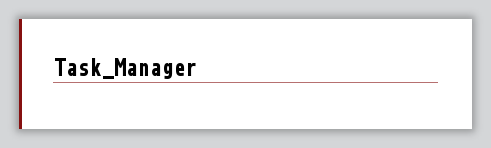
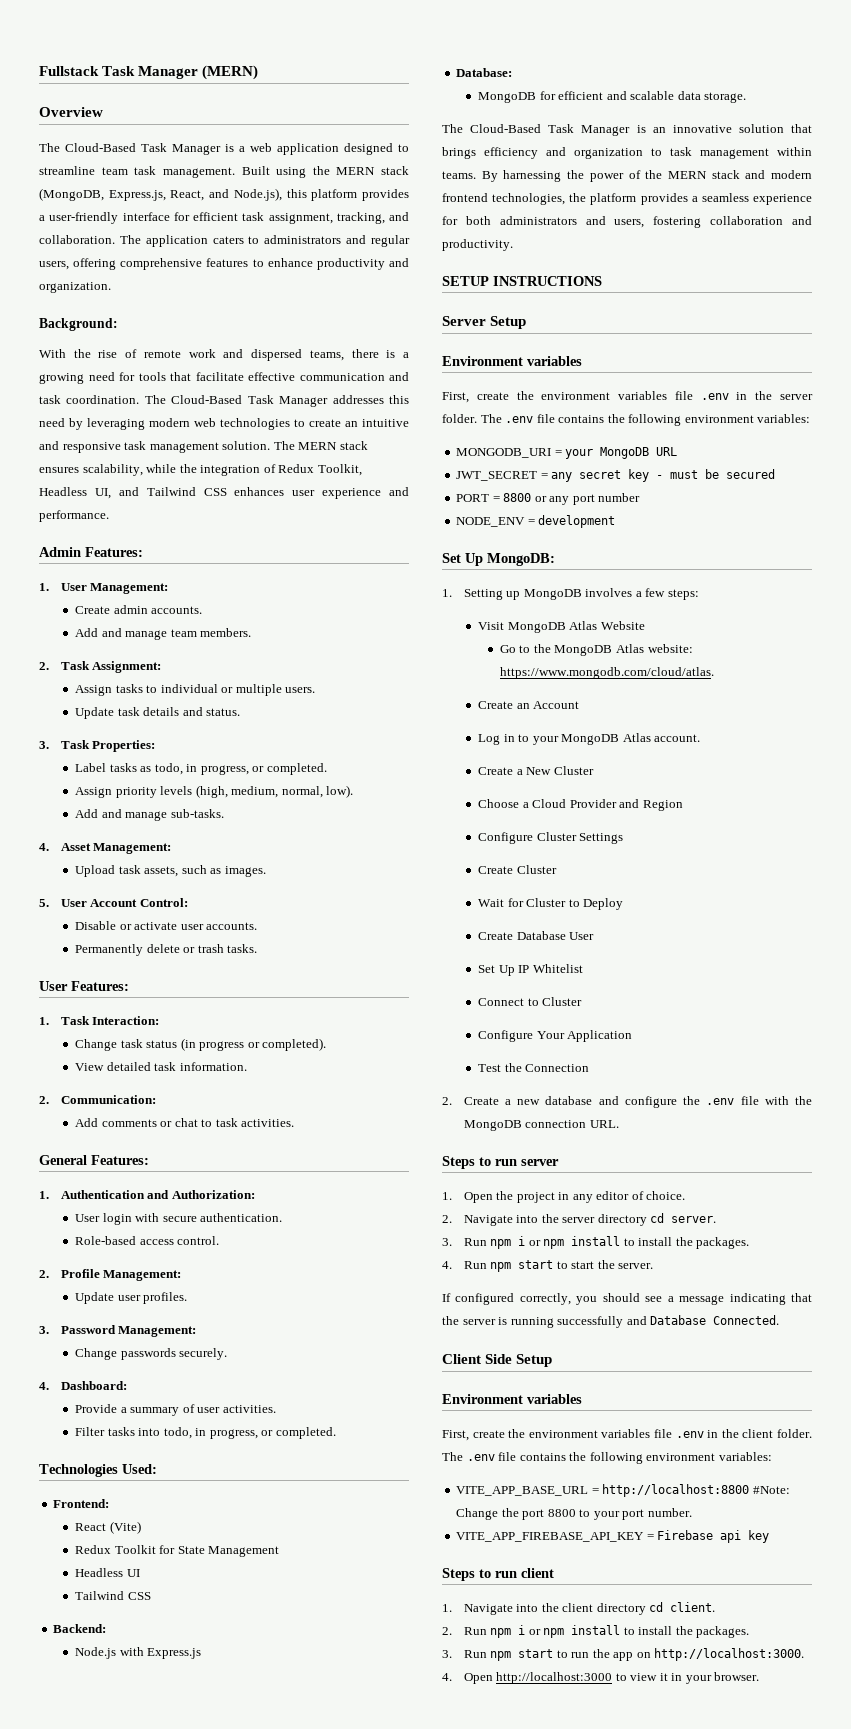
- Task_Manager
+ Fullstack Task Manager (MERN)
+ Overview
+ The Cloud-Based Task Manager is a web application designed to streamline team task management. Built using the MERN stack (MongoDB, Express.js, React, and Node.js), this platform provides a user-friendly interface for efficient task assignment, tracking, and collaboration. The application caters to administrators and regular users, offering comprehensive features to enhance productivity and organization.
+ Background:
+ With the rise of remote work and dispersed teams, there is a growing need for tools that facilitate effective communication and task coordination. The Cloud-Based Task Manager addresses this need by leveraging modern web technologies to create an intuitive and responsive task management solution. The MERN stack ensures scalability, while the integration of Redux Toolkit, Headless UI, and Tailwind CSS enhances user experience and performance.
+ Admin Features:
+ 1. User Management:
+ Create admin accounts.
+ Add and manage team members.
+ 2. Task Assignment:
+ Assign tasks to individual or multiple users.
+ Update task details and status.
+ 3. Task Properties:
+ Label tasks as todo, in progress, or completed.
+ Assign priority levels (high, medium, normal, low).
+ Add and manage sub-tasks.
+ 4. Asset Management:
+ Upload task assets, such as images.
+ 5. User Account Control:
+ Disable or activate user accounts.
+ Permanently delete or trash tasks.
+ User Features:
+ 1. Task Interaction:
+ Change task status (in progress or completed).
+ View detailed task information.
+ 2. Communication:
+ Add comments or chat to task activities.
+ General Features:
+ 1. Authentication and Authorization:
+ User login with secure authentication.
+ Role-based access control.
+ 2. Profile Management:
+ Update user profiles.
+ 3. Password Management:
+ Change passwords securely.
+ 4. Dashboard:
+ Provide a summary of user activities.
+ Filter tasks into todo, in progress, or completed.
+ Technologies Used:
+ Frontend:
+ React (Vite)
+ Redux Toolkit for State Management
+ Headless UI
+ Tailwind CSS
+ Backend:
+ Node.js with Express.js
+ Database:
+ MongoDB for efficient and scalable data storage.
+ The Cloud-Based Task Manager is an innovative solution that brings efficiency and organization to task management within teams. By harnessing the power of the MERN stack and modern frontend technologies, the platform provides a seamless experience for both administrators and users, fostering collaboration and productivity.
+ SETUP INSTRUCTIONS
+ Server Setup
+ Environment variables
+ First, create the environment variables file .env in the server folder. The .env file contains the following environment variables:
+ MONGODB_URI = your MongoDB URL
+ JWT_SECRET = any secret key - must be secured
+ PORT = 8800 or any port number
+ NODE_ENV = development
+ Set Up MongoDB:
+ 1. Setting up MongoDB involves a few steps:
+ Visit MongoDB Atlas Website
+ Go to the MongoDB Atlas website: https://www.mongodb.com/cloud/atlas.
+ Create an Account
+ Log in to your MongoDB Atlas account.
+ Create a New Cluster
+ Choose a Cloud Provider and Region
+ Configure Cluster Settings
+ Create Cluster
+ Wait for Cluster to Deploy
+ Create Database User
+ Set Up IP Whitelist
+ Connect to Cluster
+ Configure Your Application
+ Test the Connection
+ 2. Create a new database and configure the .env file with the MongoDB connection URL.
+ Steps to run server
+ 1. Open the project in any editor of choice.
+ 2. Navigate into the server directory cd server.
+ 3. Run npm i or npm install to install the packages.
+ 4. Run npm start to start the server.
+ If configured correctly, you should see a message indicating that the server is running successfully and Database Connected.
+ Client Side Setup
+ Environment variables
+ First, create the environment variables file .env in the client folder. The .env file contains the following environment variables:
+ VITE_APP_BASE_URL = http://localhost:8800 #Note: Change the port 8800 to your port number.
+ VITE_APP_FIREBASE_API_KEY = Firebase api key
+ Steps to run client
+ 1. Navigate into the client directory cd client.
+ 2. Run npm i or npm install to install the packages.
+ 3. Run npm start to run the app on http://localhost:3000.
+ 4. Open http://localhost:3000 to view it in your browser.

